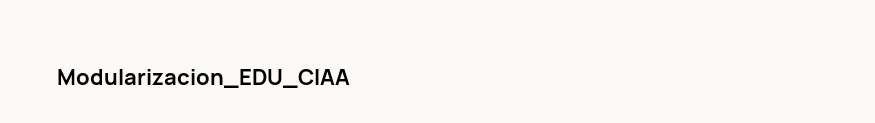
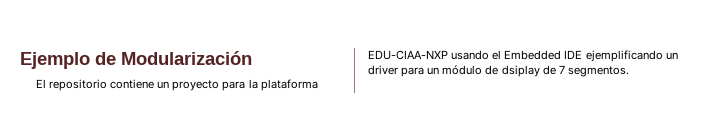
- Modularizacion_EDU_CIAA
+ Ejemplo de Modularización
+ El repositorio contiene un proyecto para la plataforma EDU-CIAA-NXP usando el Embedded IDE ejemplificando un driver para un módulo de dsiplay de 7 segmentos.

